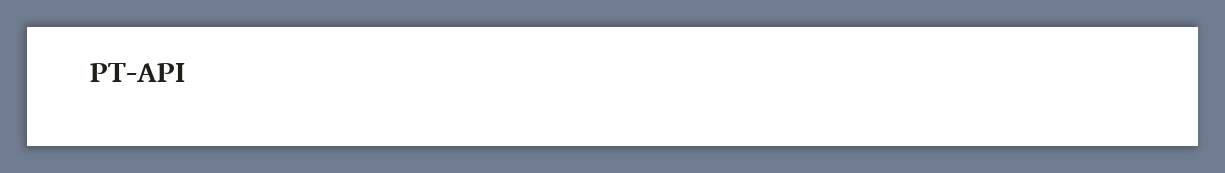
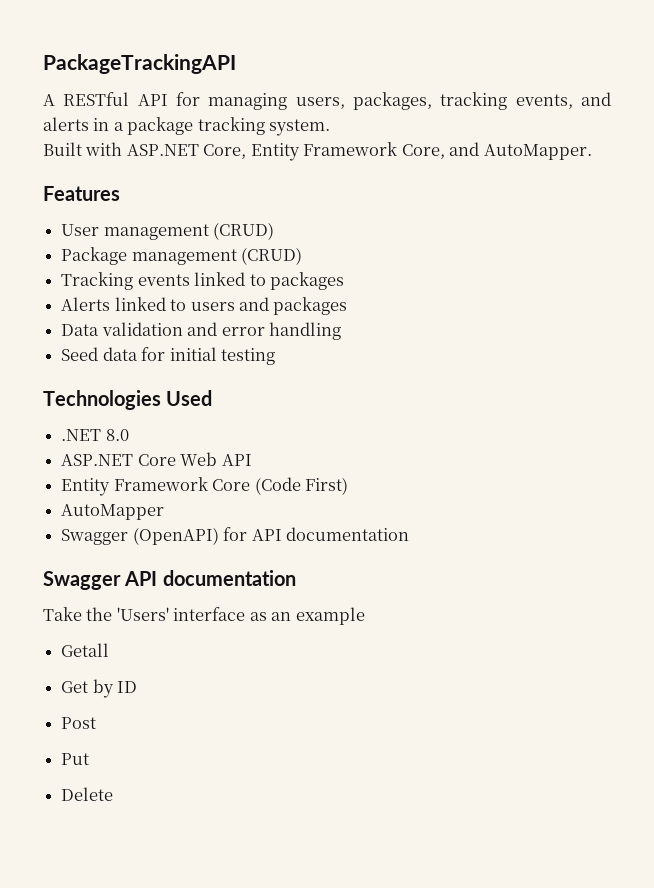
- PT-API
+ PackageTrackingAPI
+ A RESTful API for managing users, packages, tracking events, and alerts in a package tracking system.
+ Built with ASP.NET Core, Entity Framework Core, and AutoMapper.
+ Features
+ User management (CRUD)
+ Package management (CRUD)
+ Tracking events linked to packages
+ Alerts linked to users and packages
+ Data validation and error handling
+ Seed data for initial testing
+ Technologies Used
+ .NET 8.0
+ ASP.NET Core Web API
+ Entity Framework Core (Code First)
+ AutoMapper
+ Swagger (OpenAPI) for API documentation
+ Swagger API documentation
+ Take the 'Users' interface as an example
+ Getall
+ Get by ID
+ Post
+ Put
+ Delete

